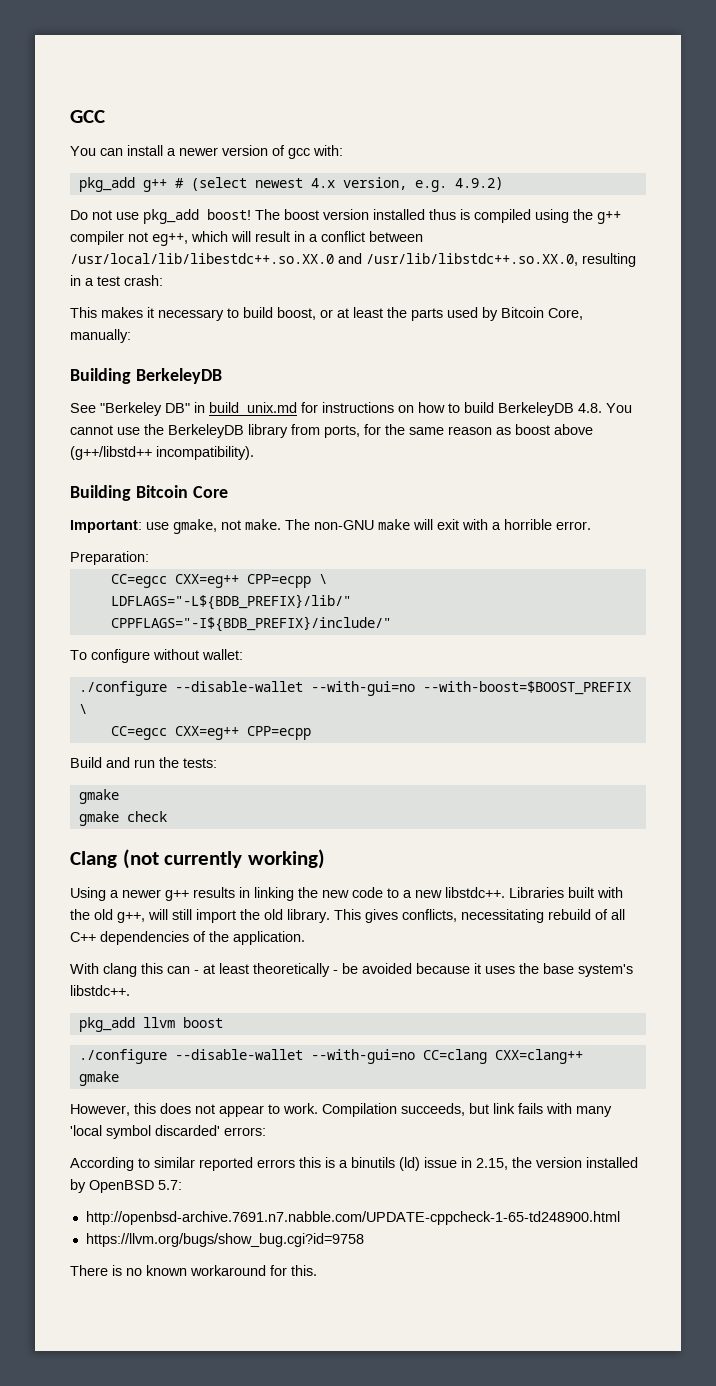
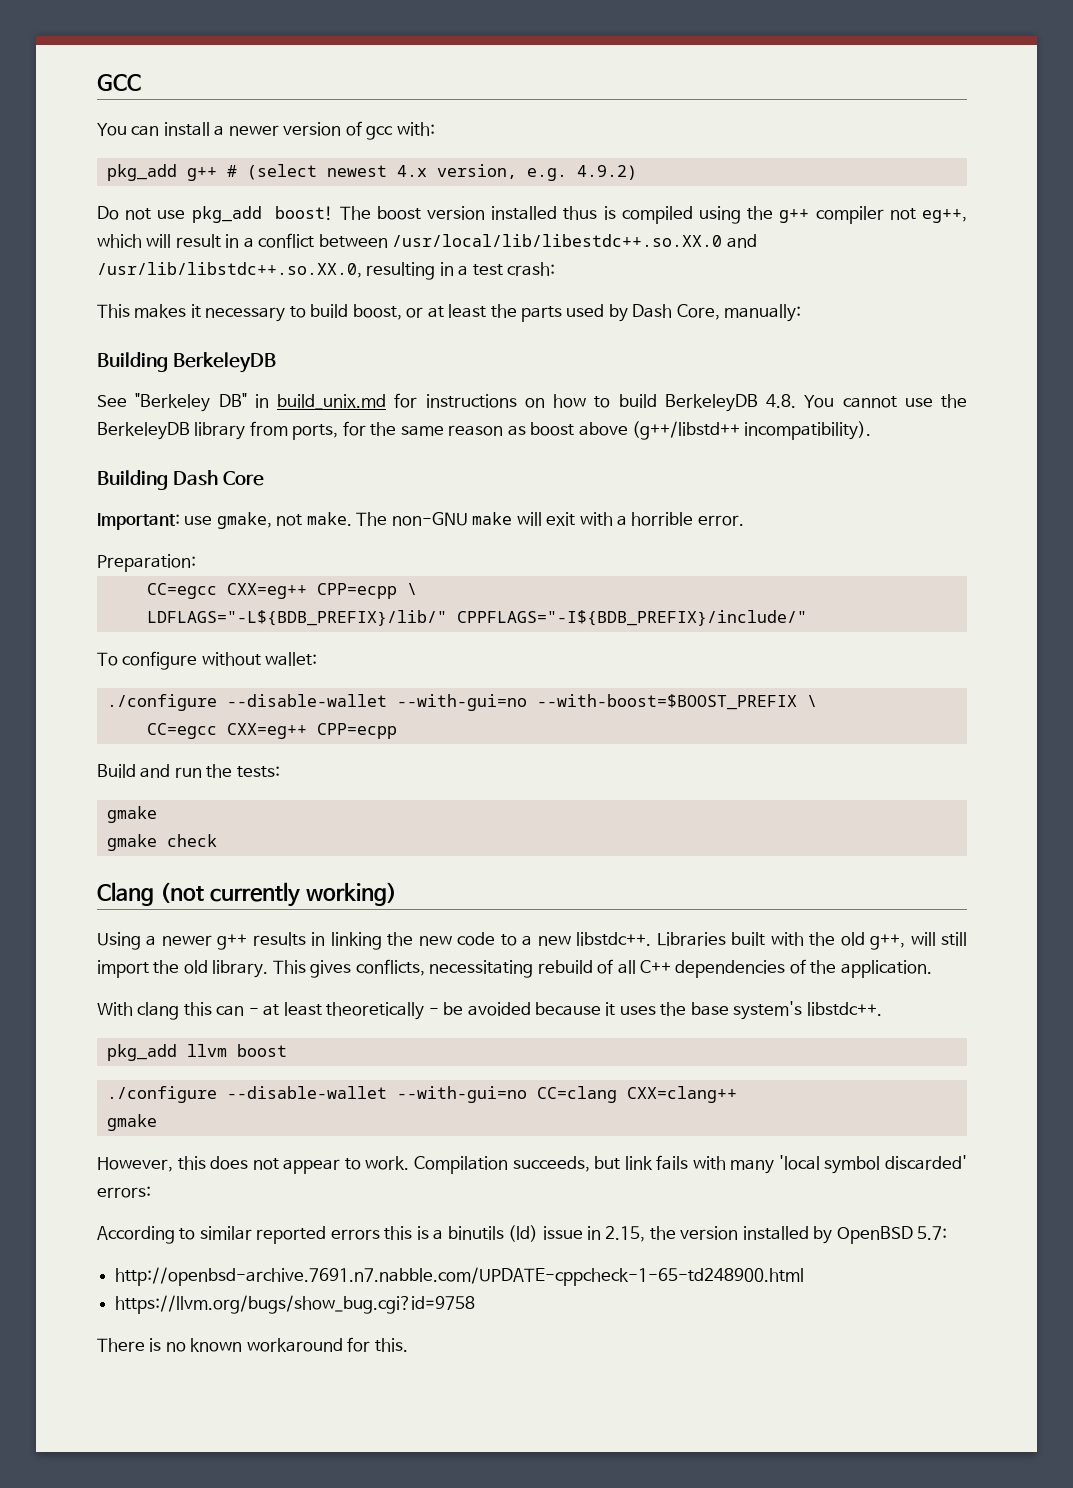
- This makes it necessary to build boost, or at least the parts used by Bitcoin Core, manually:
+ This makes it necessary to build boost, or at least the parts used by Dash Core, manually:
- Building Bitcoin Core
+ Building Dash Core

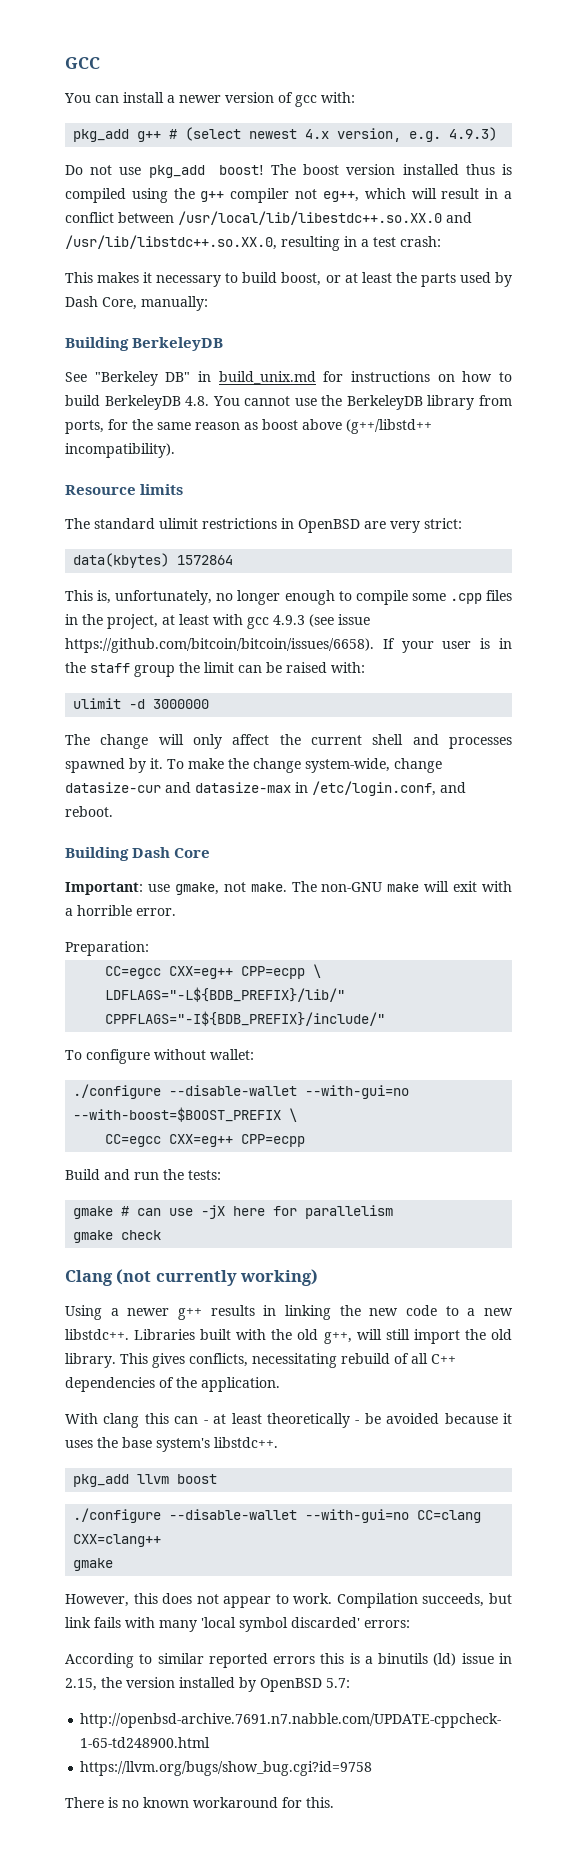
- pkg_add g++ # (select newest 4.x version, e.g. 4.9.2)
+ pkg_add g++ # (select newest 4.x version, e.g. 4.9.3)
+ Resource limits
+ The standard ulimit restrictions in OpenBSD are very strict:
+ data(kbytes) 1572864
+ This is, unfortunately, no longer enough to compile some .cpp files in the project, at least with gcc 4.9.3 (see issue https://github.com/bitcoin/bitcoin/issues/6658). If your user is in the staff group the limit can be raised with:
+ ulimit -d 3000000
+ The change will only affect the current shell and processes spawned by it. To make the change system-wide, change datasize-cur and datasize-max in /etc/login.conf, and reboot.
  Build and run the tests:
- gmake
+ gmake # can use -jX here for parallelism

